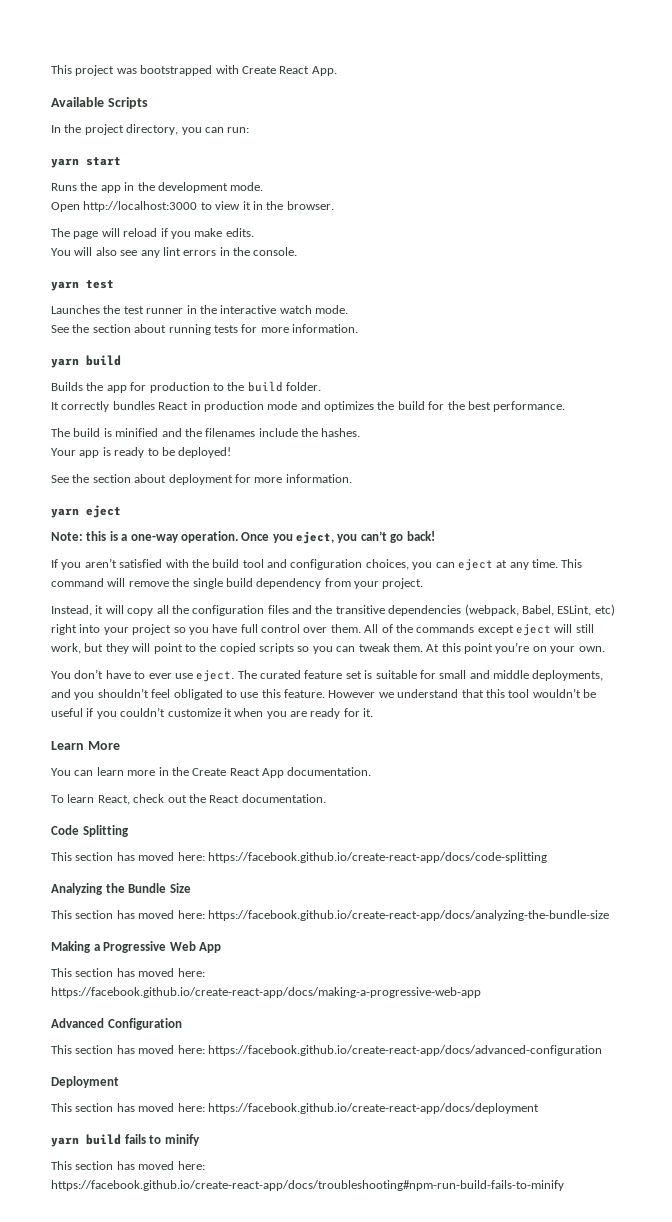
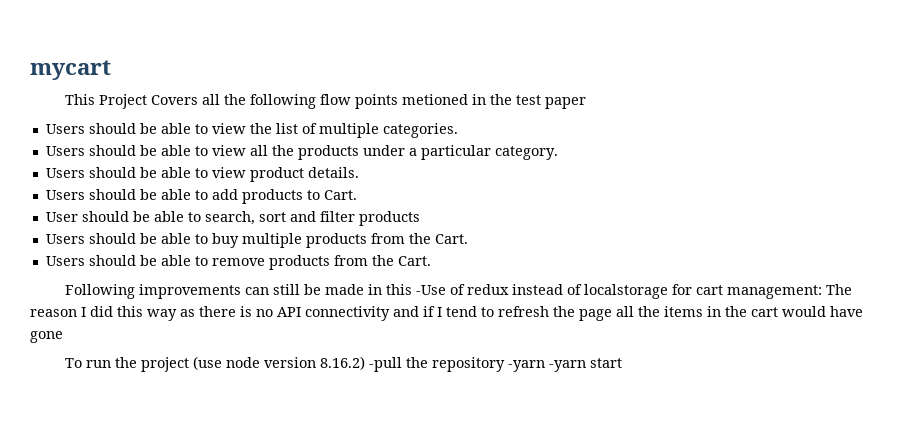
- This project was bootstrapped with Create React App.
- Available Scripts
- In the project directory, you can run:
- yarn start
- Runs the app in the development mode.
- Open http://localhost:3000 to view it in the browser.
- The page will reload if you make edits.
- You will also see any lint errors in the console.
- yarn test
- Launches the test runner in the interactive watch mode.
- See the section about running tests for more information.
- yarn build
- Builds the app for production to the build folder.
- It correctly bundles React in production mode and optimizes the build for the best performance.
- The build is minified and the filenames include the hashes.
- Your app is ready to be deployed!
- See the section about deployment for more information.
- yarn eject
- Note: this is a one-way operation. Once you eject, you can’t go back!
- If you aren’t satisfied with the build tool and configuration choices, you can eject at any time. This command will remove the single build dependency from your project.
- Instead, it will copy all the configuration files and the transitive dependencies (webpack, Babel, ESLint, etc) right into your project so you have full control over them. All of the commands except eject will still work, but they will point to the copied scripts so you can tweak them. At this point you’re on your own.
- You don’t have to ever use eject. The curated feature set is suitable for small and middle deployments, and you shouldn’t feel obligated to use this feature. However we understand that this tool wouldn’t be useful if you couldn’t customize it when you are ready for it.
- Learn More
- You can learn more in the Create React App documentation.
- To learn React, check out the React documentation.
- Code Splitting
- This section has moved here: https://facebook.github.io/create-react-app/docs/code-splitting
- Analyzing the Bundle Size
- This section has moved here: https://facebook.github.io/create-react-app/docs/analyzing-the-bundle-size
- Making a Progressive Web App
- This section has moved here: https://facebook.github.io/create-react-app/docs/making-a-progressive-web-app
- Advanced Configuration
- This section has moved here: https://facebook.github.io/create-react-app/docs/advanced-configuration
- Deployment
- This section has moved here: https://facebook.github.io/create-react-app/docs/deployment
- yarn build fails to minify
- This section has moved here: https://facebook.github.io/create-react-app/docs/troubleshooting#npm-run-build-fails-to-minify
+ mycart
+ This Project Covers all the following flow points metioned in the test paper
+ Users should be able to view the list of multiple categories.
+ Users should be able to view all the products under a particular category.
+ Users should be able to view product details.
+ Users should be able to add products to Cart.
+ User should be able to search, sort and filter products
+ Users should be able to buy multiple products from the Cart.
+ Users should be able to remove products from the Cart.
+ Following improvements can still be made in this -Use of redux instead of localstorage for cart management: The reason I did this way as there is no API connectivity and if I tend to refresh the page all the items in the cart would have gone
+ To run the project (use node version 8.16.2) -pull the repository -yarn -yarn start

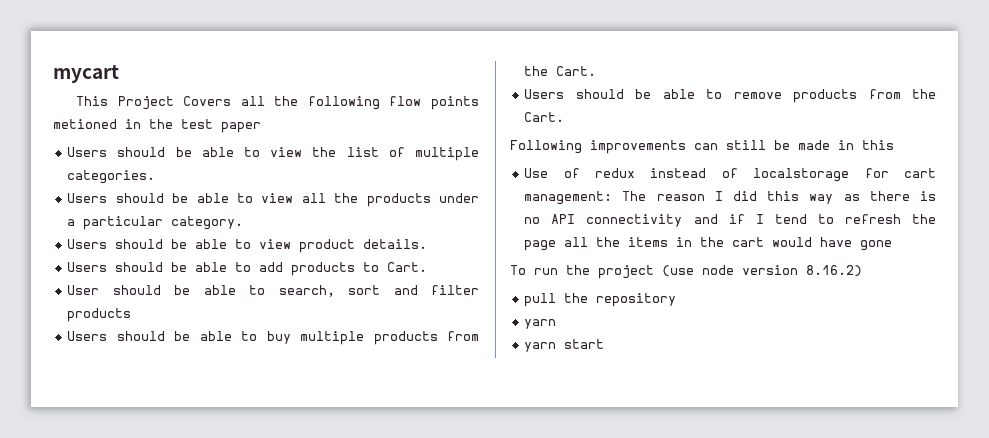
- Following improvements can still be made in this -Use of redux instead of localstorage for cart management: The reason I did this way as there is no API connectivity and if I tend to refresh the page all the items in the cart would have gone
+ Following improvements can still be made in this
+ Use of redux instead of localstorage for cart management: The reason I did this way as there is no API connectivity and if I tend to refresh the page all the items in the cart would have gone
- To run the project (use node version 8.16.2) -pull the repository -yarn -yarn start
+ To run the project (use node version 8.16.2)
+ pull the repository
+ yarn
+ yarn start

